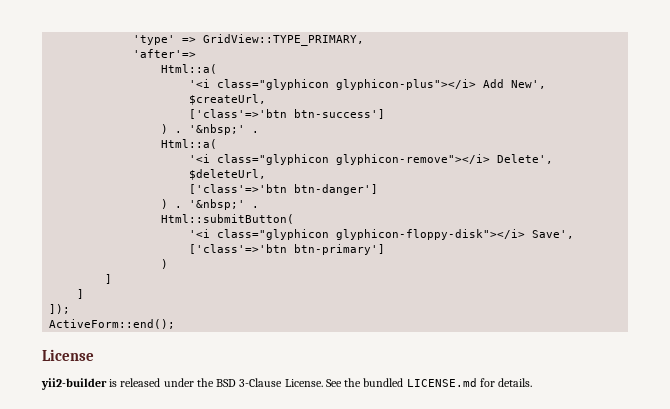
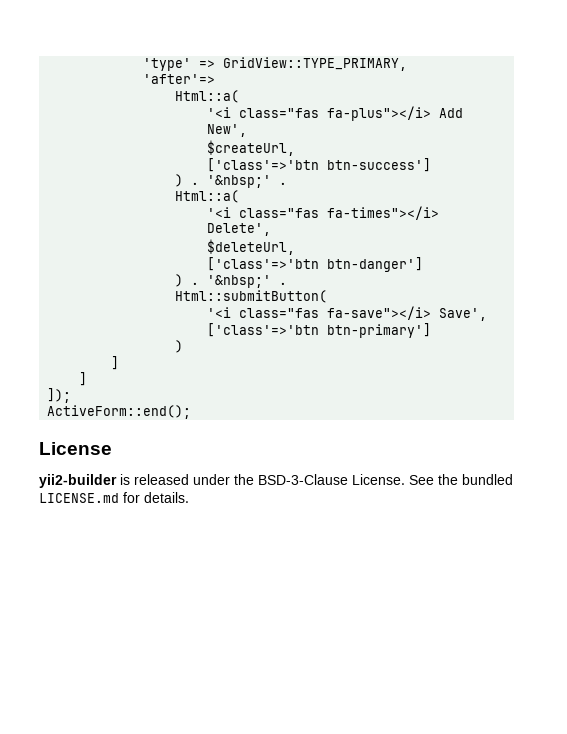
- '<i class="glyphicon glyphicon-plus"></i> Add New',
+ '<i class="fas fa-plus"></i> Add New',
- '<i class="glyphicon glyphicon-remove"></i> Delete',
+ '<i class="fas fa-times"></i> Delete',
- '<i class="glyphicon glyphicon-floppy-disk"></i> Save',
+ '<i class="fas fa-save"></i> Save',
- yii2-builder is released under the BSD 3-Clause License.
+ yii2-builder is released under the BSD-3-Clause License.

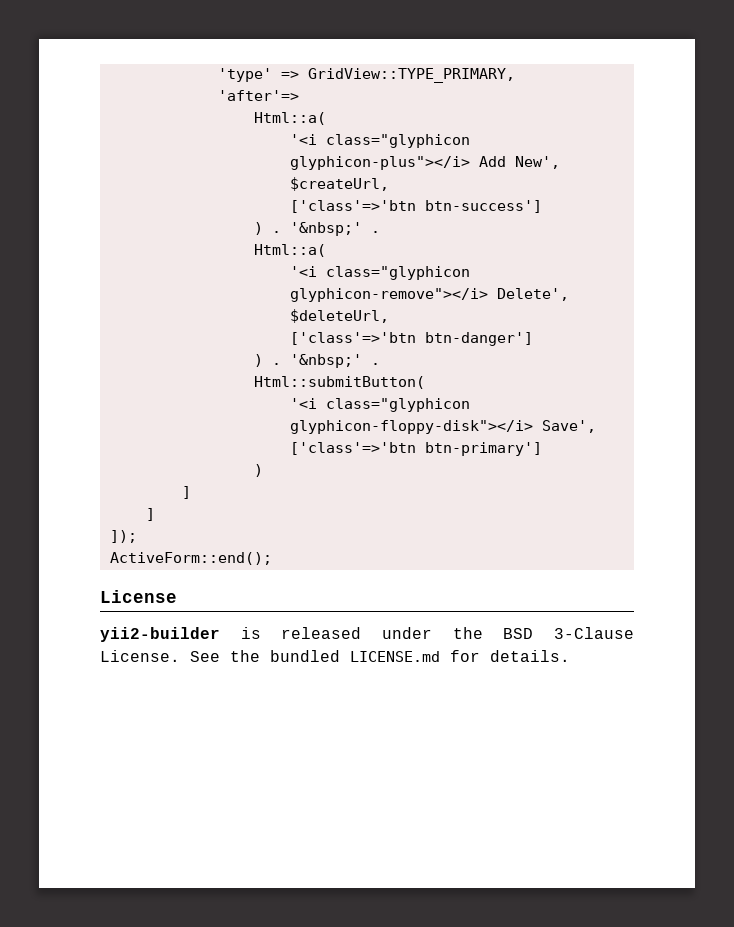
- '<i class="fas fa-plus"></i> Add New',
+ '<i class="glyphicon glyphicon-plus"></i> Add New',
- '<i class="fas fa-times"></i> Delete',
+ '<i class="glyphicon glyphicon-remove"></i> Delete',
- '<i class="fas fa-save"></i> Save',
+ '<i class="glyphicon glyphicon-floppy-disk"></i> Save',
- yii2-builder is released under the BSD-3-Clause License.
+ yii2-builder is released under the BSD 3-Clause License.

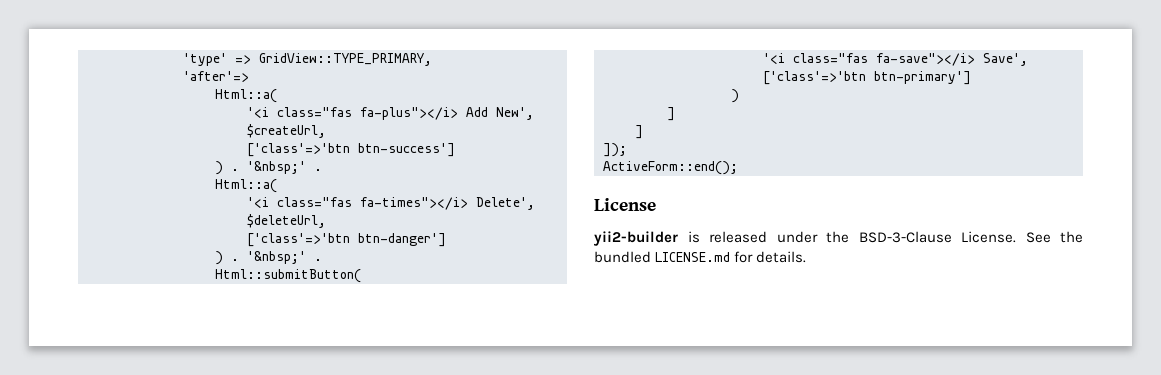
- '<i class="glyphicon glyphicon-plus"></i> Add New',
+ '<i class="fas fa-plus"></i> Add New',
- '<i class="glyphicon glyphicon-remove"></i> Delete',
+ '<i class="fas fa-times"></i> Delete',
- '<i class="glyphicon glyphicon-floppy-disk"></i> Save',
+ '<i class="fas fa-save"></i> Save',
- yii2-builder is released under the BSD 3-Clause License.
+ yii2-builder is released under the BSD-3-Clause License.

